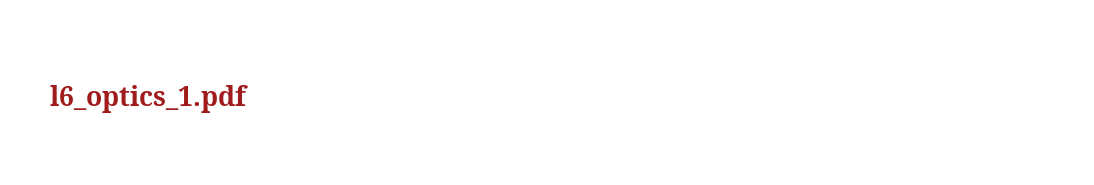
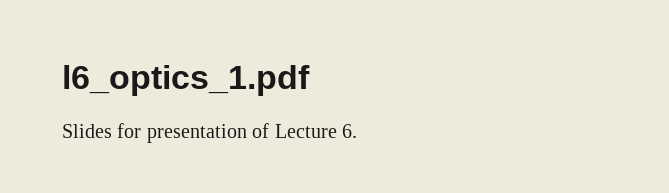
+ Slides for presentation of Lecture 6.

